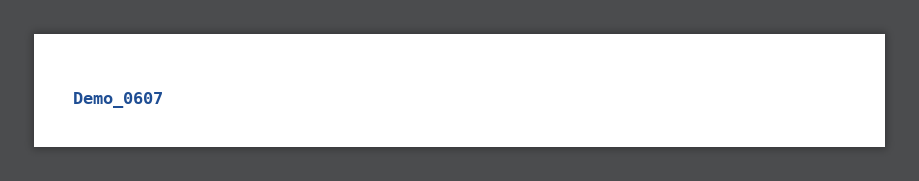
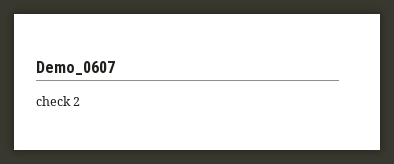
+ check 2

